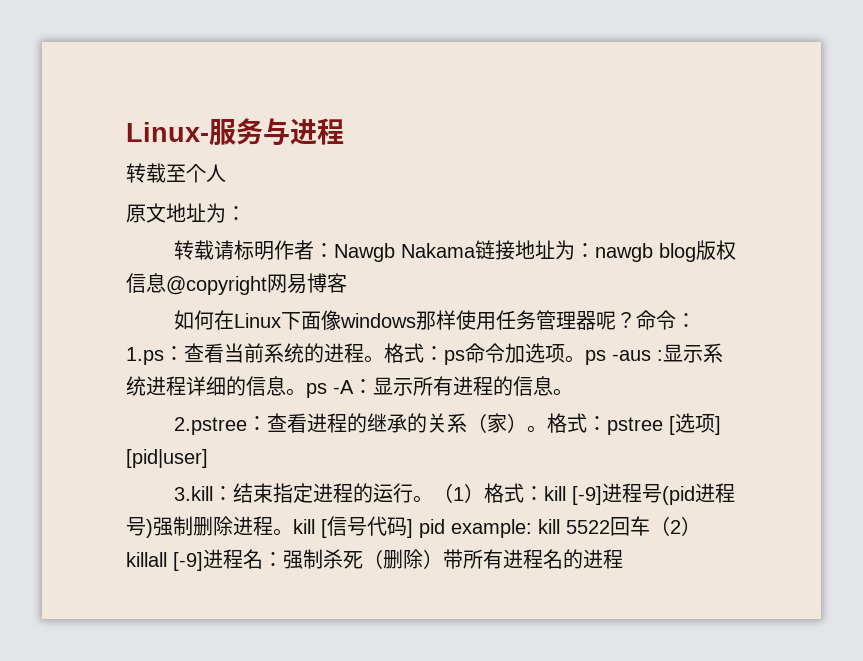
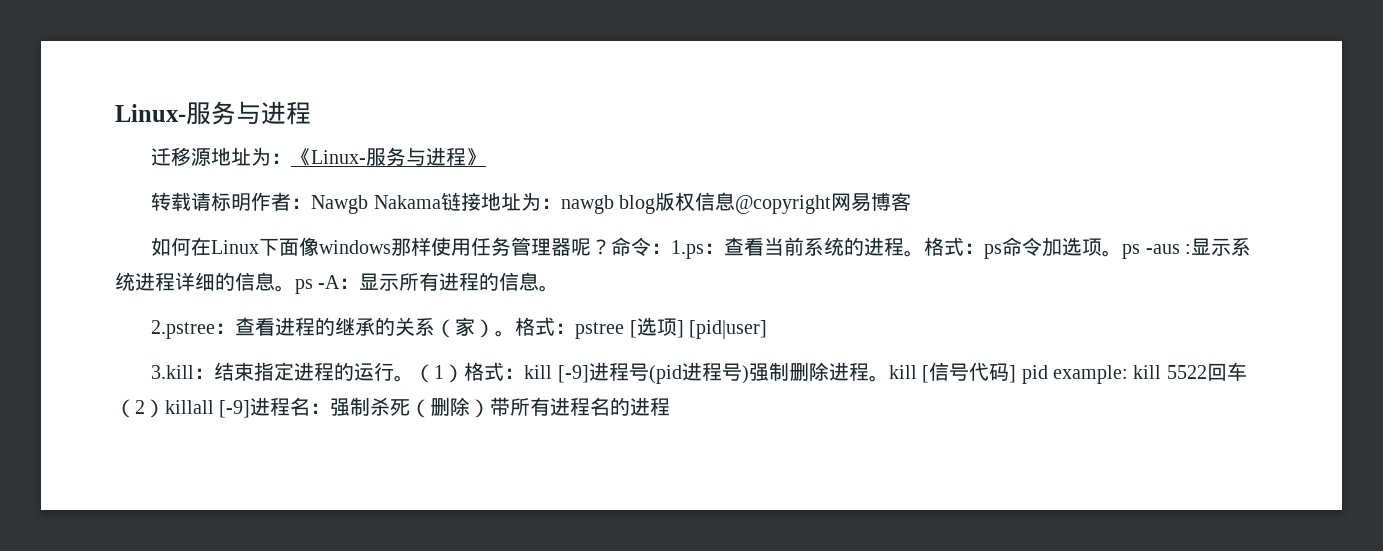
- 转载至个人
- 原文地址为：
+ 迁移源地址为：《Linux-服务与进程》

